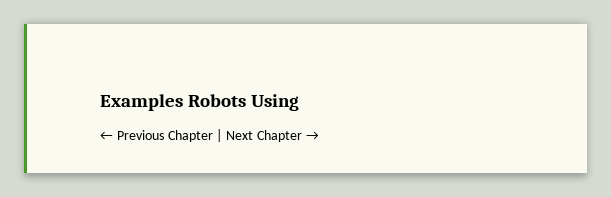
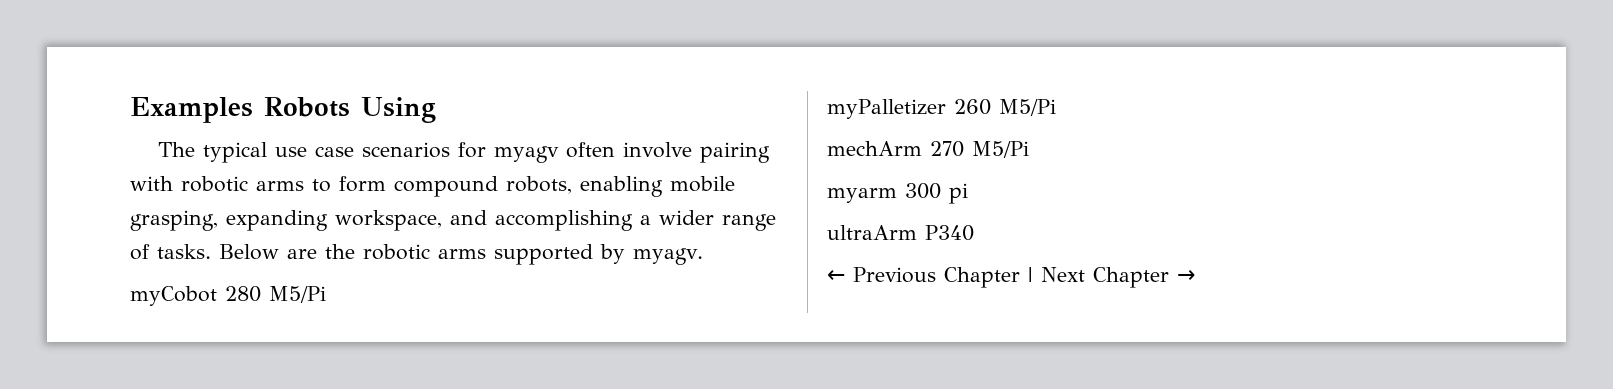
+ The typical use case scenarios for myagv often involve pairing with robotic arms to form compound robots, enabling mobile grasping, expanding workspace, and accomplishing a wider range of tasks. Below are the robotic arms supported by myagv.
+ myCobot 280 M5/Pi
+ myPalletizer 260 M5/Pi
+ mechArm 270 M5/Pi
+ myarm 300 pi
+ ultraArm P340

